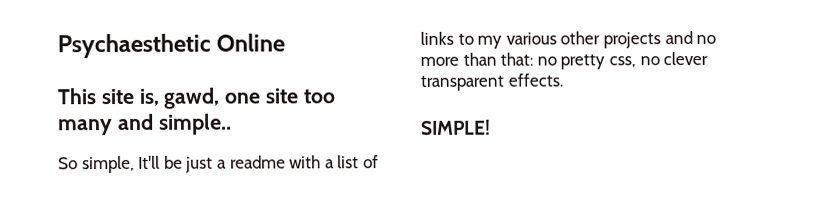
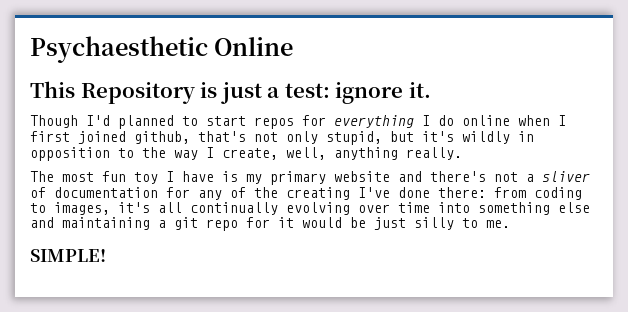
- This site is, gawd, one site too many and simple..
- So simple, It'll be just a readme with a list of links to my various other projects and no more than that: no pretty css, no clever transparent effects.
+ This Repository is just a test: ignore it.
+ Though I'd planned to start repos for everything I do online when I first joined github, that's not only stupid, but it's wildly in opposition to the way I create, well, anything really.
+ The most fun toy I have is my primary website and there's not a sliver of documentation for any of the creating I've done there: from coding to images, it's all continually evolving over time into something else and maintaining a git repo for it would be just silly to me.

